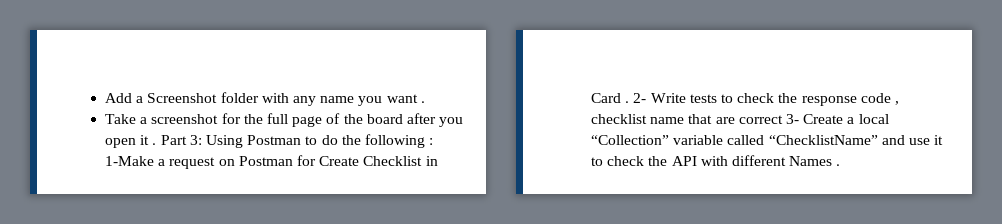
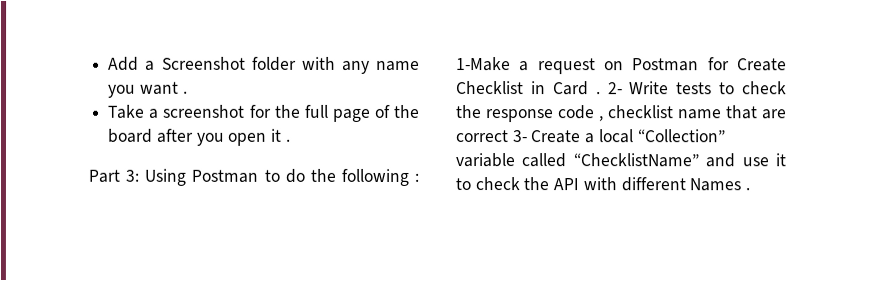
- Take a screenshot for the full page of the board after you open it . Part 3: Using Postman to do the following : 1-Make a request on Postman for Create Checklist in Card .
+ Take a screenshot for the full page of the board after you open it .
+ Part 3: Using Postman to do the following : 1-Make a request on Postman for Create Checklist in Card .

